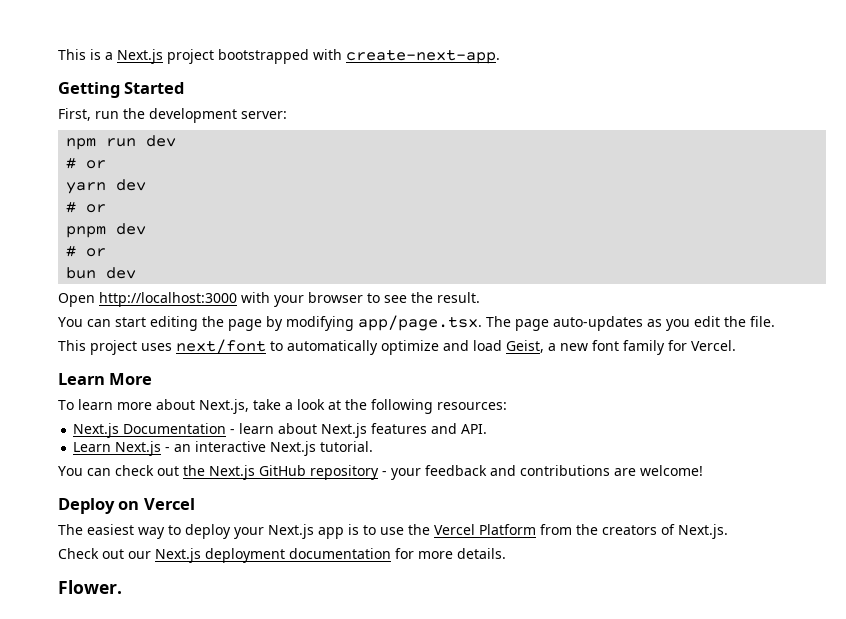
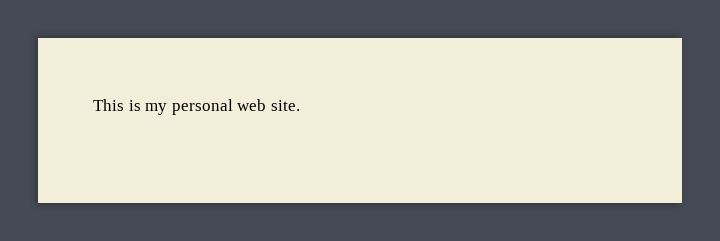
- This is a Next.js project bootstrapped with create-next-app.
- Getting Started
- First, run the development server:
- npm run dev
- # or
- yarn dev
- # or
- pnpm dev
- # or
- bun dev
- Open http://localhost:3000 with your browser to see the result.
- You can start editing the page by modifying app/page.tsx. The page auto-updates as you edit the file.
- This project uses next/font to automatically optimize and load Geist, a new font family for Vercel.
- Learn More
- To learn more about Next.js, take a look at the following resources:
- Next.js Documentation - learn about Next.js features and API.
- Learn Next.js - an interactive Next.js tutorial.
- You can check out the Next.js GitHub repository - your feedback and contributions are welcome!
- Deploy on Vercel
- The easiest way to deploy your Next.js app is to use the Vercel Platform from the creators of Next.js.
- Check out our Next.js deployment documentation for more details.
- Flower.
+ This is my personal web site.

